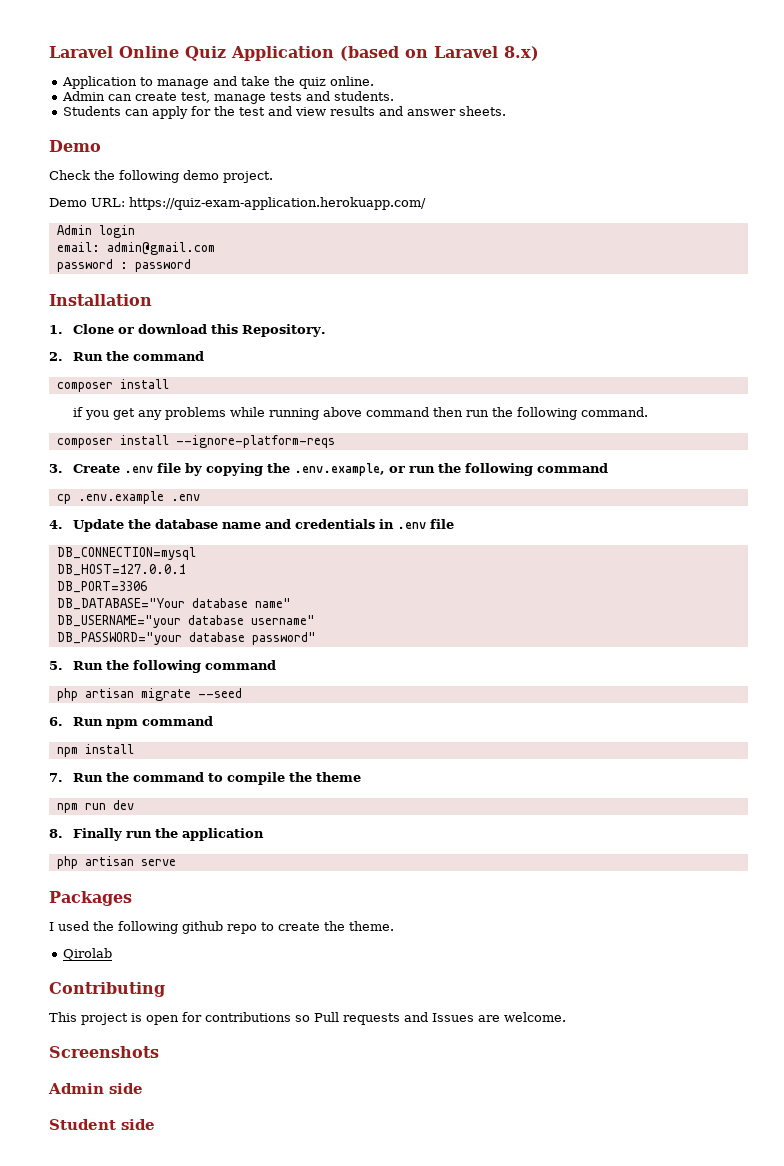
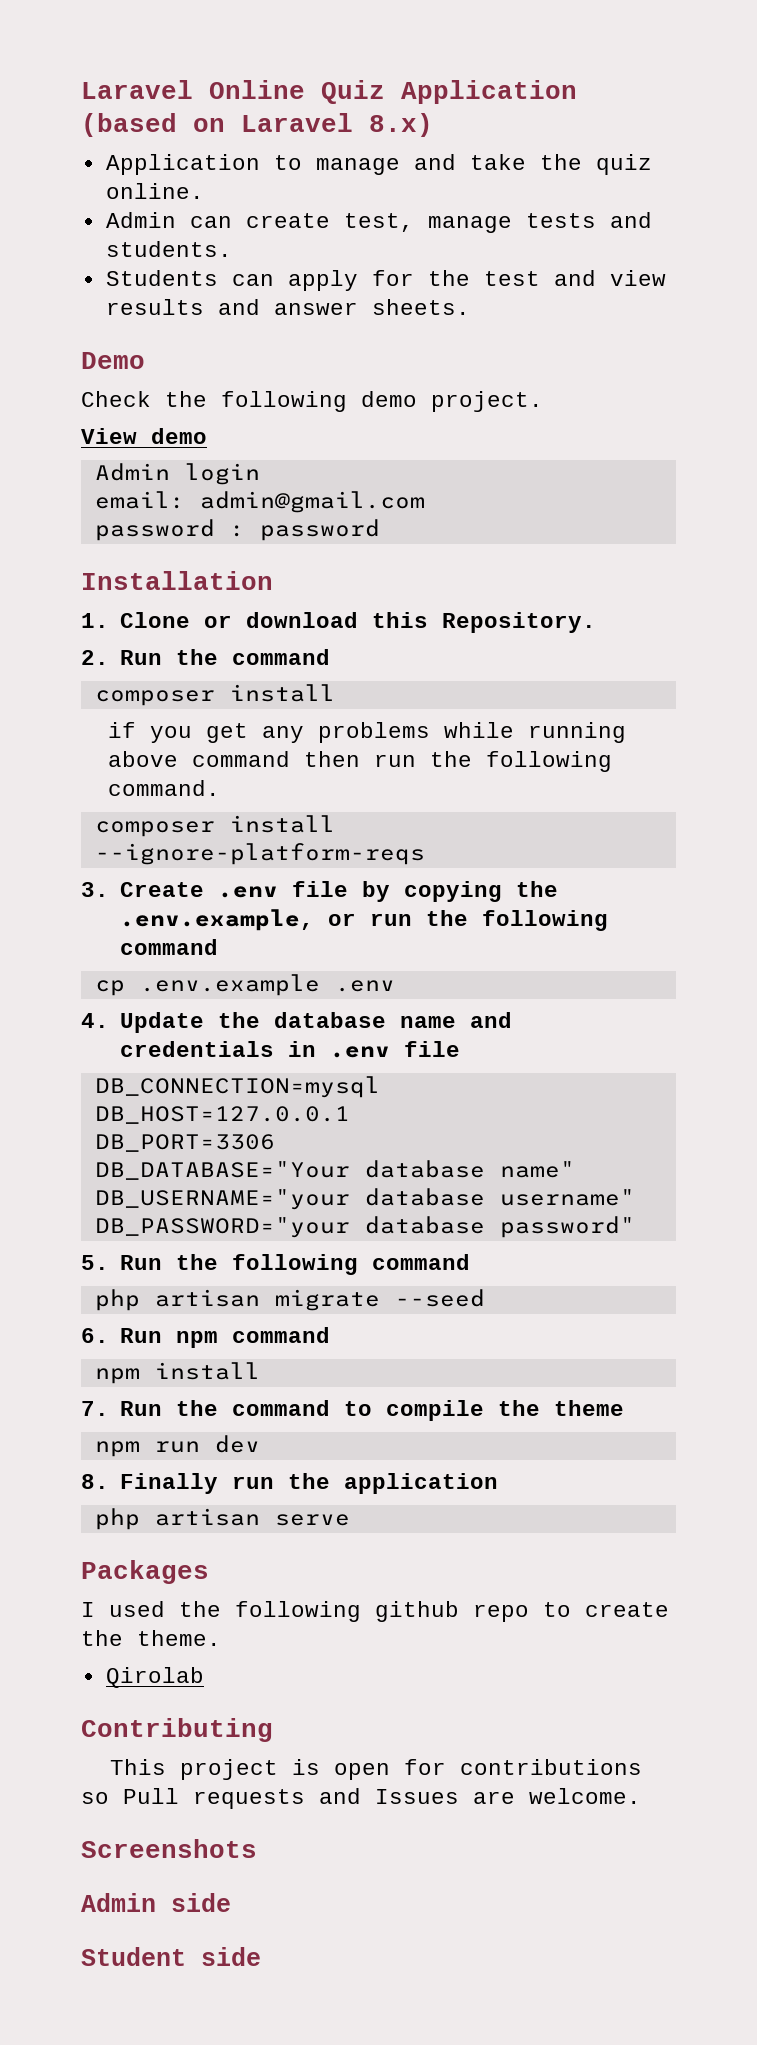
- Demo URL: https://quiz-exam-application.herokuapp.com/
+ View demo

